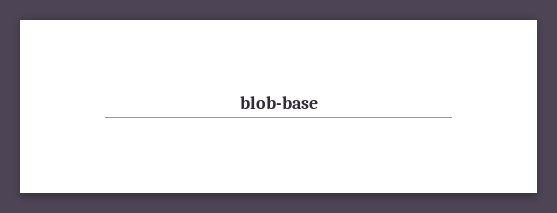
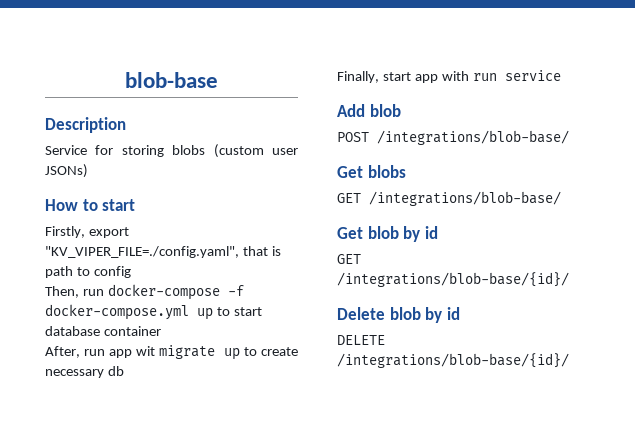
+ Description
+ Service for storing blobs (custom user JSONs)
+ How to start
+ Firstly, export "KV_VIPER_FILE=./config.yaml", that is path to config
+ Then, run docker-compose -f docker-compose.yml up to start database container
+ After, run app wit migrate up to create necessary db
+ Finally, start app with run service
+ Add blob
+ POST /integrations/blob-base/
+ Get blobs
+ GET /integrations/blob-base/
+ Get blob by id
+ GET /integrations/blob-base/{id}/
+ Delete blob by id
+ DELETE /integrations/blob-base/{id}/

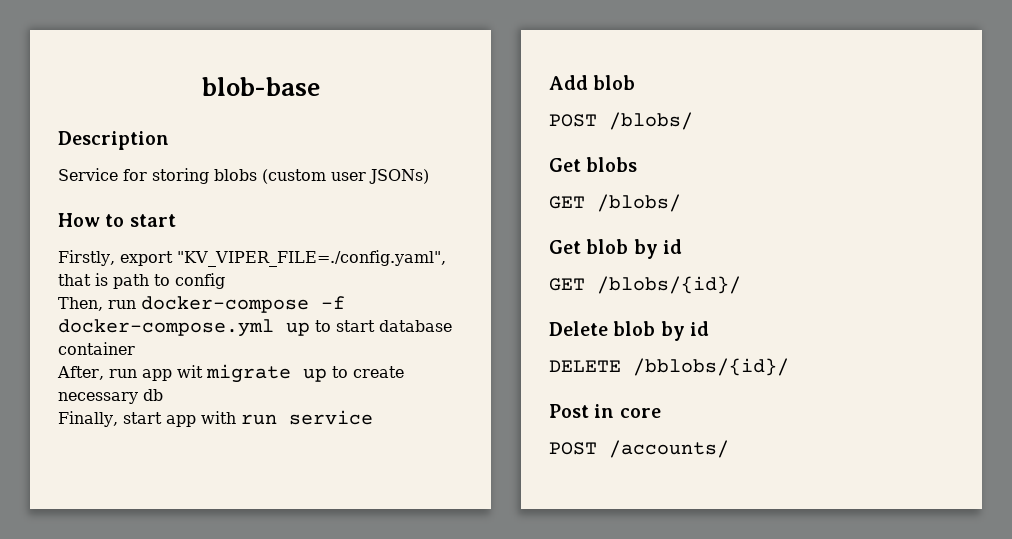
- POST /integrations/blob-base/
+ POST /blobs/
- GET /integrations/blob-base/
+ GET /blobs/
- GET /integrations/blob-base/{id}/
+ GET /blobs/{id}/
- DELETE /integrations/blob-base/{id}/
+ DELETE /bblobs/{id}/
+ Post in core
+ POST /accounts/

